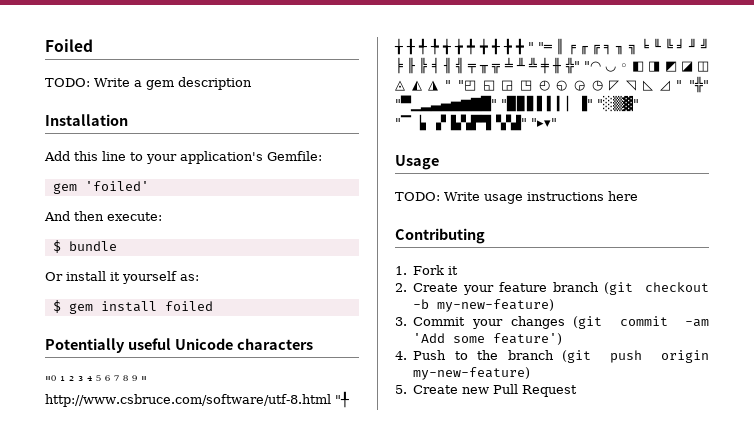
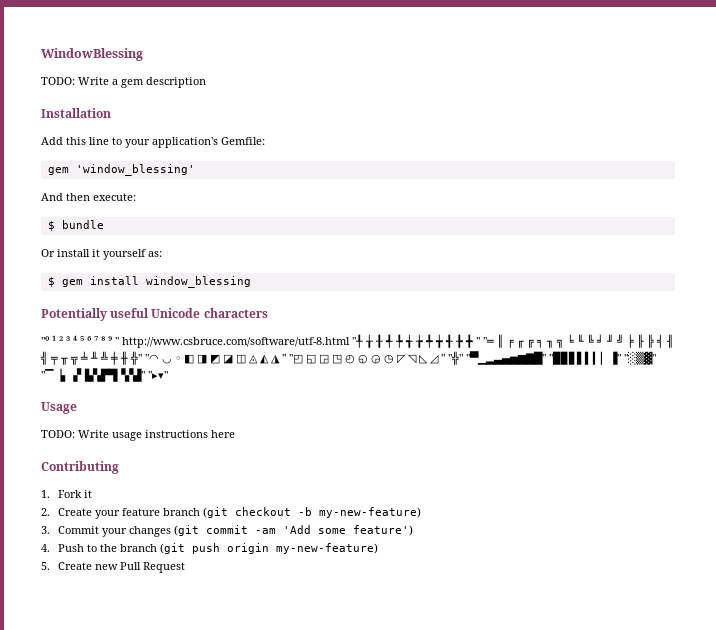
- Foiled
+ WindowBlessing
- gem 'foiled'
+ gem 'window_blessing'
- $ gem install foiled
+ $ gem install window_blessing

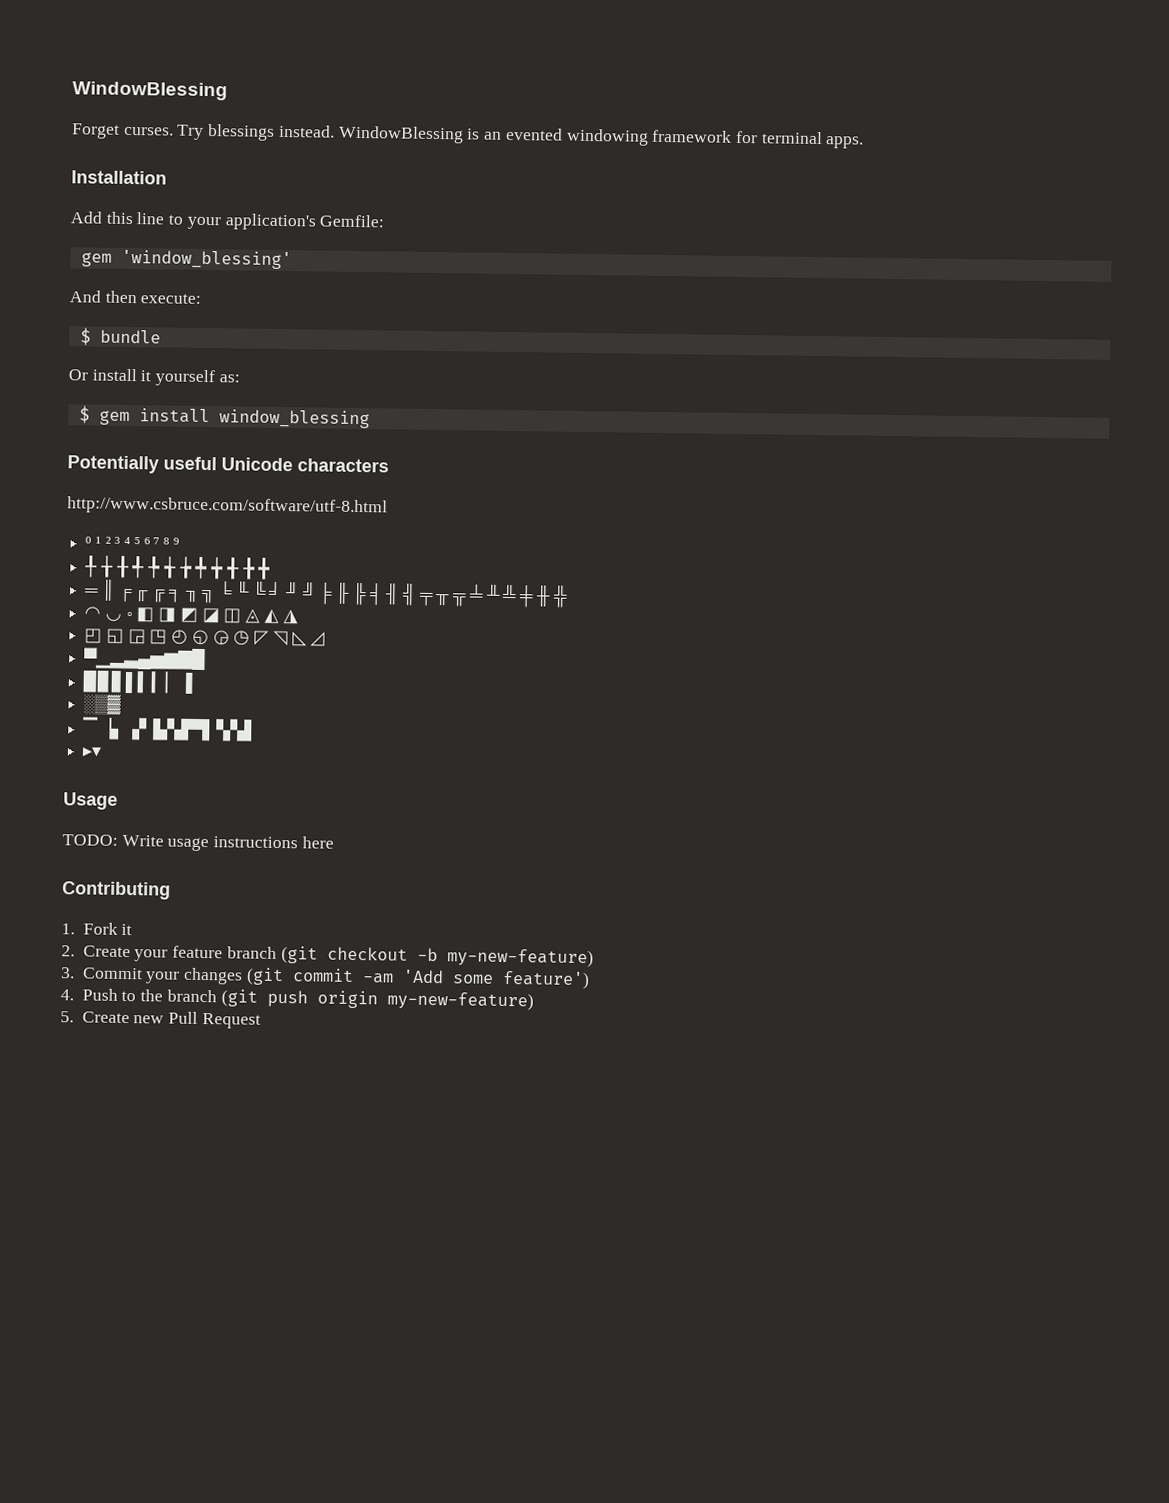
- TODO: Write a gem description
+ Forget curses. Try blessings instead. WindowBlessing is an evented windowing framework for terminal apps.
- "⁰ ¹ ² ³ ⁴ ⁵ ⁶ ⁷ ⁸ ⁹ " http://www.csbruce.com/software/utf-8.html "╀ ╁ ╂ ╃ ╄ ╅ ╆ ╇ ╈ ╉ ╊ ╋ " "═ ║ ╒ ╓ ╔ ╕ ╖ ╗ ╘ ╙ ╚ ╛ ╜ ╝ ╞ ╟ ╠ ╡ ╢ ╣ ╤ ╥ ╦ ╧ ╨ ╩ ╪ ╫ ╬" "◠ ◡ ◦ ◧ ◨ ◩ ◪ ◫ ◬ ◭ ◮ " "◰ ◱ ◲ ◳ ◴ ◵ ◶ ◷ ◸ ◹ ◺ ◿ " "╬" "▀▁▂▃▄▅▆▇█" "▉▊▋▌▍▎▏▐" "░▒▓" "▔▕▖▗▘▙▚▛▜▝▞▟" "▸▾"
+ http://www.csbruce.com/software/utf-8.html
+ ⁰ ¹ ² ³ ⁴ ⁵ ⁶ ⁷ ⁸ ⁹
+ ╀ ╁ ╂ ╃ ╄ ╅ ╆ ╇ ╈ ╉ ╊ ╋
+ ═ ║ ╒ ╓ ╔ ╕ ╖ ╗ ╘ ╙ ╚ ╛ ╜ ╝ ╞ ╟ ╠ ╡ ╢ ╣ ╤ ╥ ╦ ╧ ╨ ╩ ╪ ╫ ╬
+ ◠ ◡ ◦ ◧ ◨ ◩ ◪ ◫ ◬ ◭ ◮
+ ◰ ◱ ◲ ◳ ◴ ◵ ◶ ◷ ◸ ◹ ◺ ◿
+ ▀▁▂▃▄▅▆▇█
+ ▉▊▋▌▍▎▏▐
+ ░▒▓
+ ▔▕▖▗▘▙▚▛▜▝▞▟
+ ▸▾

